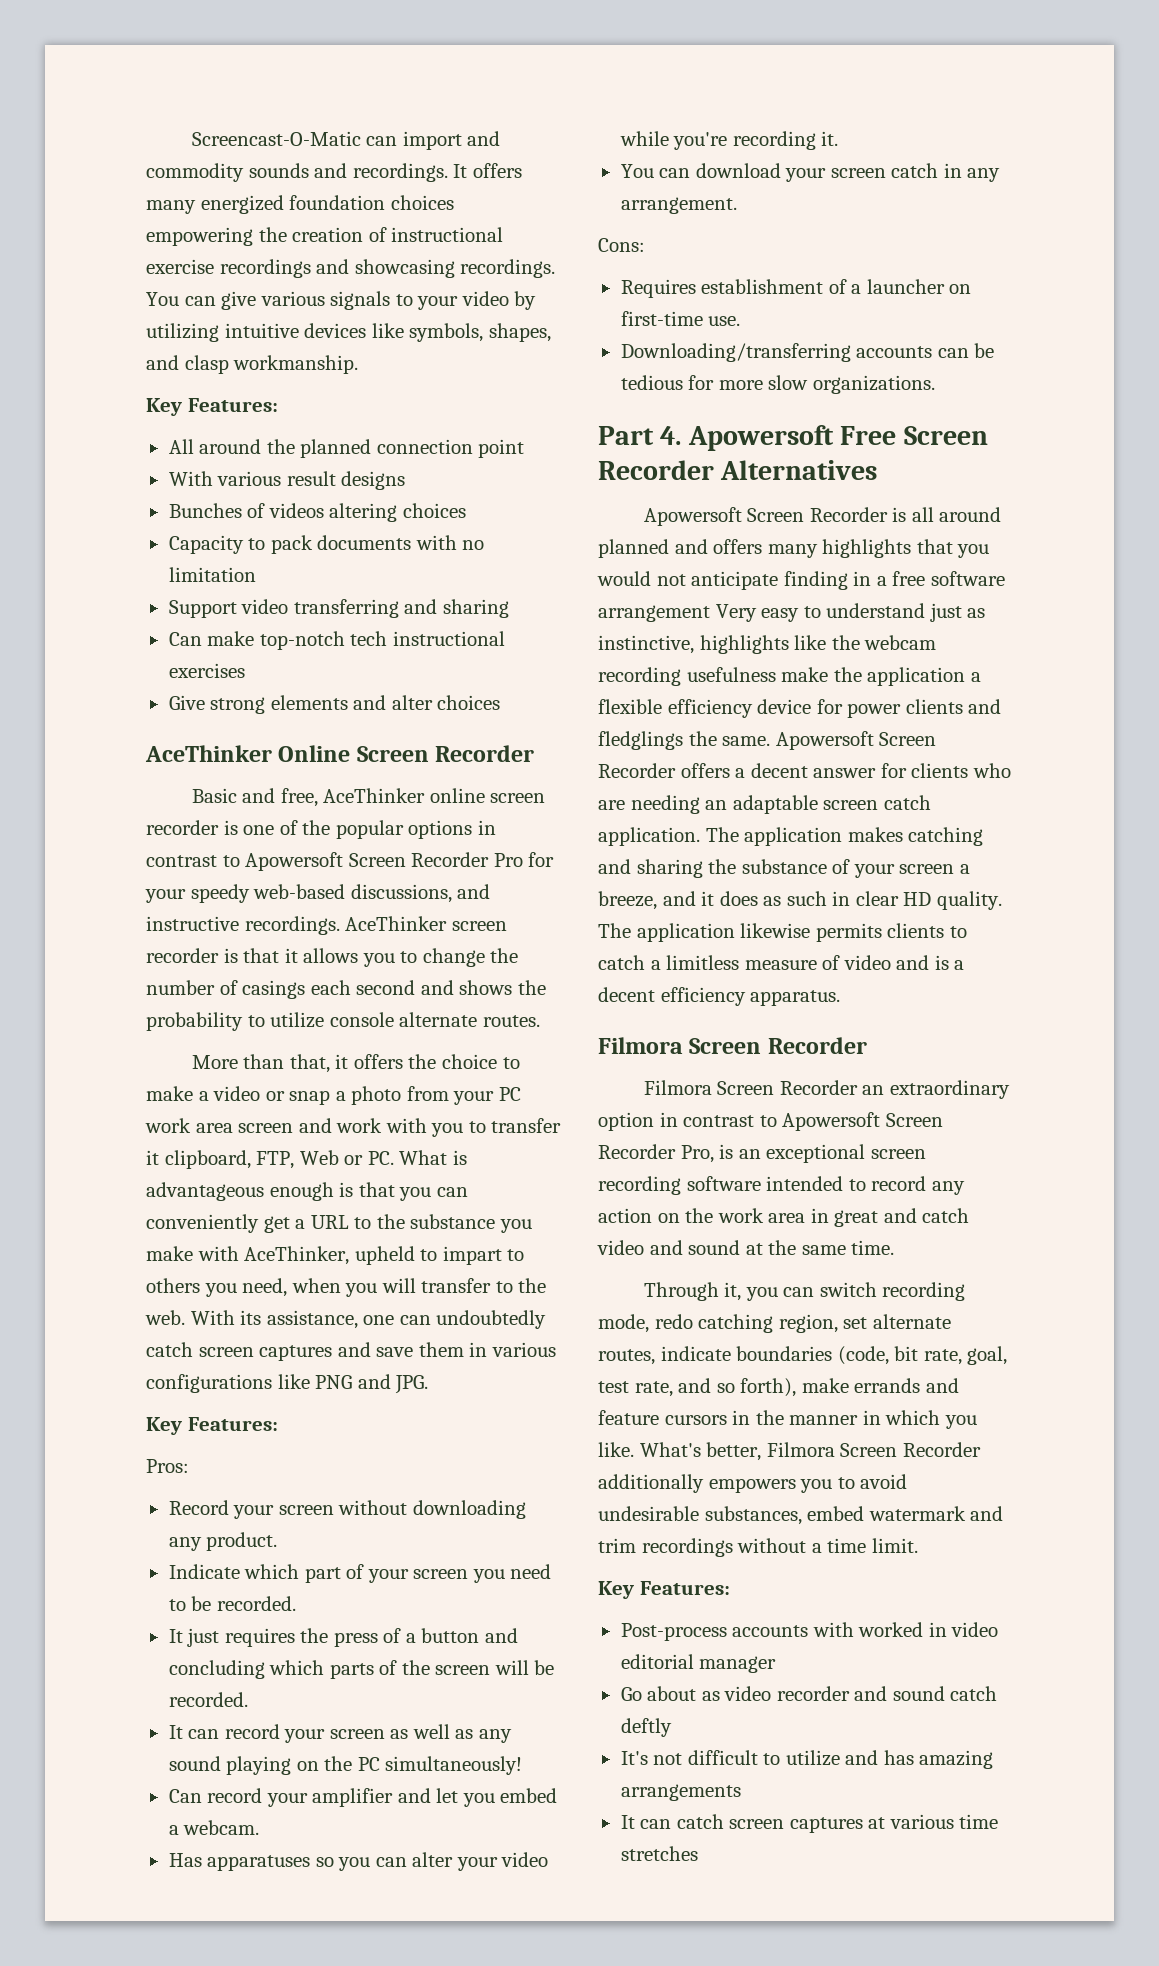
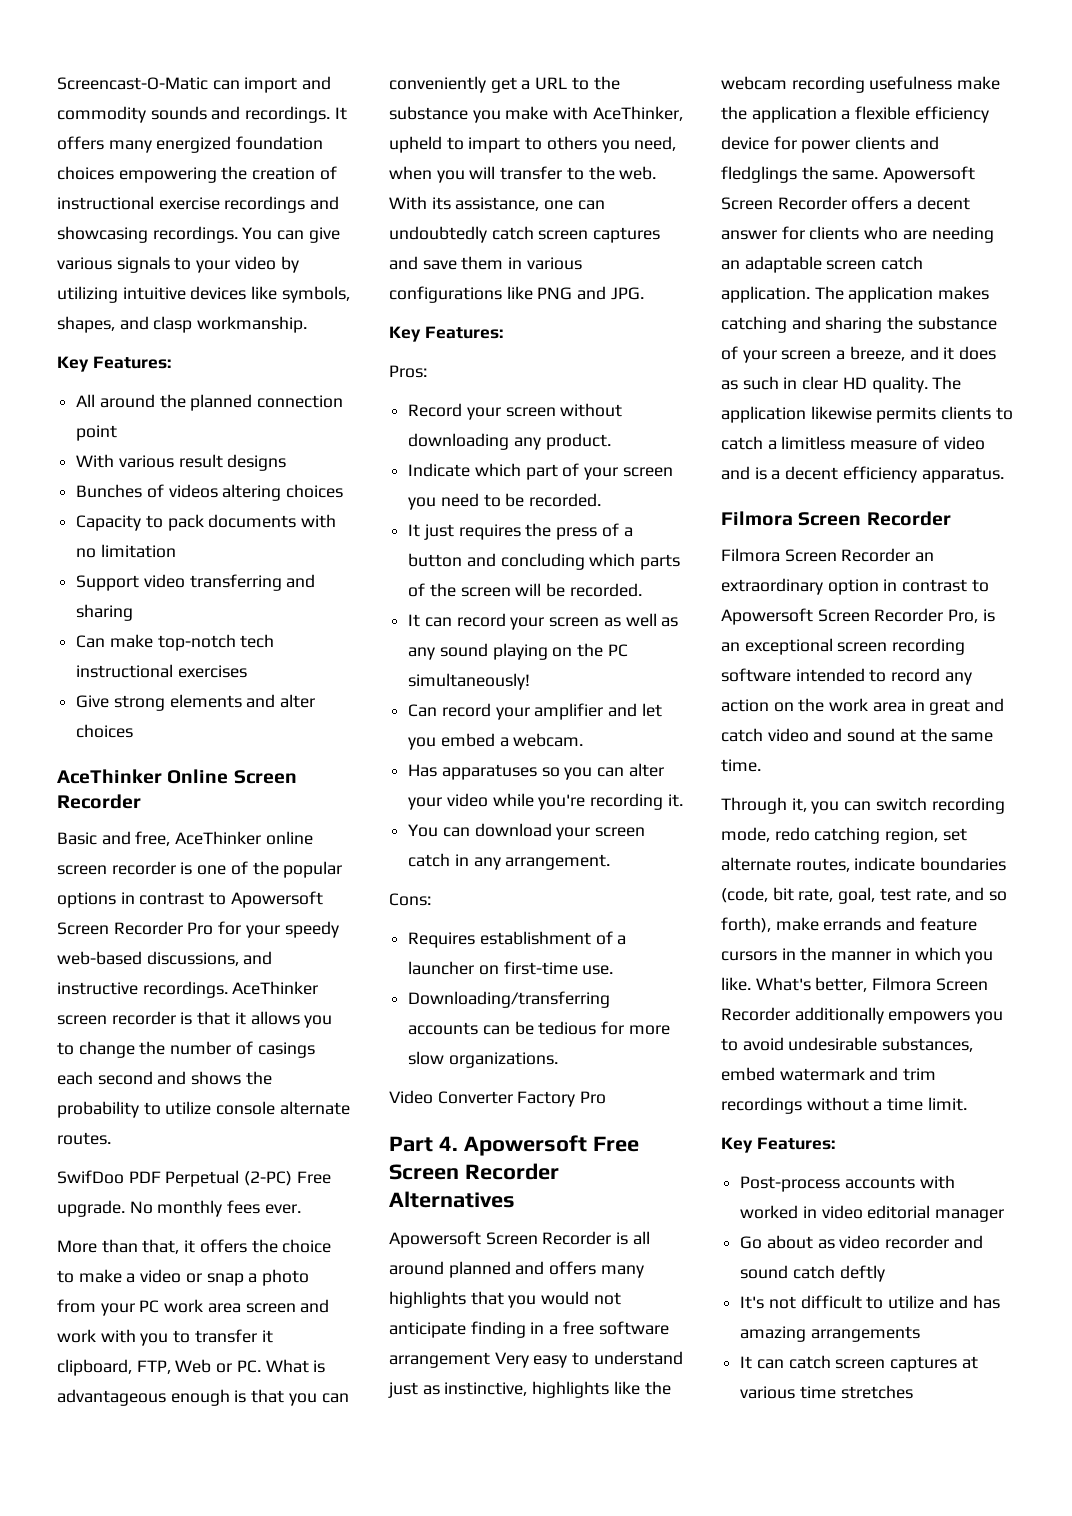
+ SwifDoo PDF Perpetual (2-PC) Free upgrade. No monthly fees ever.
+ Video Converter Factory Pro

